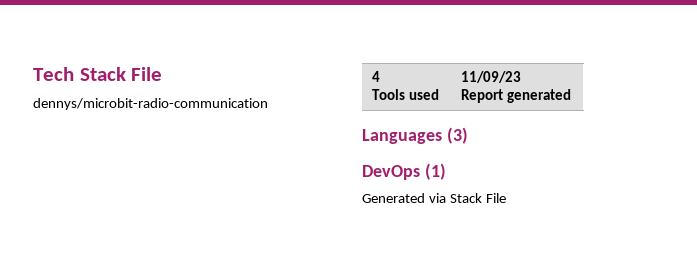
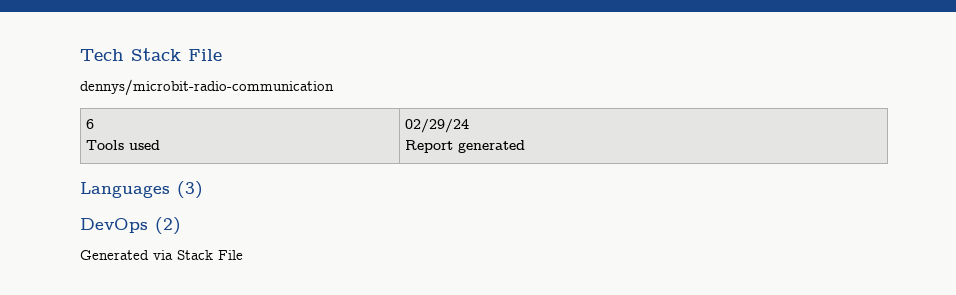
- 4
- Tools used | 11/09/23
+ 6
+ Tools used | 02/29/24
- DevOps (1)
+ DevOps (2)

